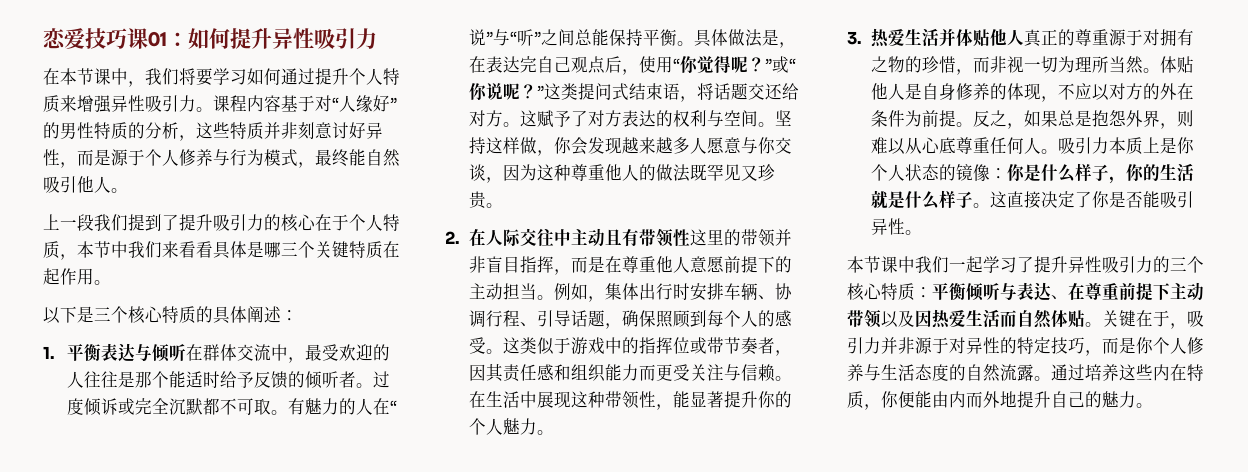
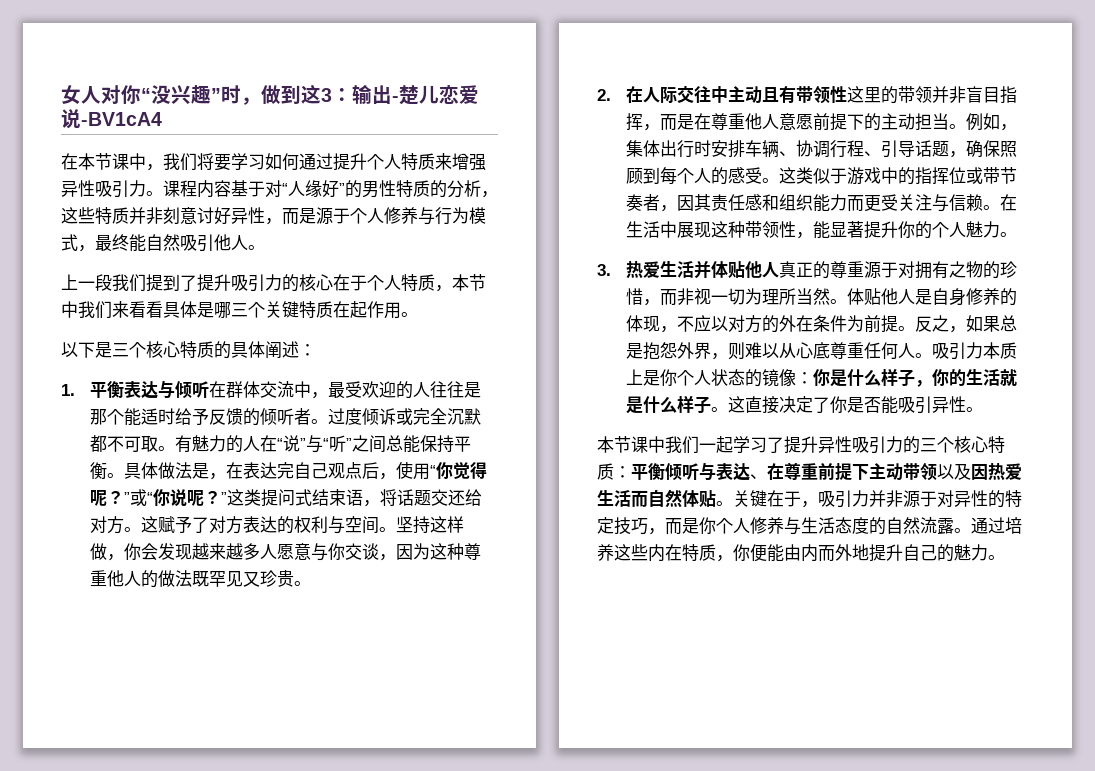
- 恋爱技巧课01：如何提升异性吸引力
+ 女人对你“没兴趣”时，做到这3：输出-楚儿恋爱说-BV1cA4

